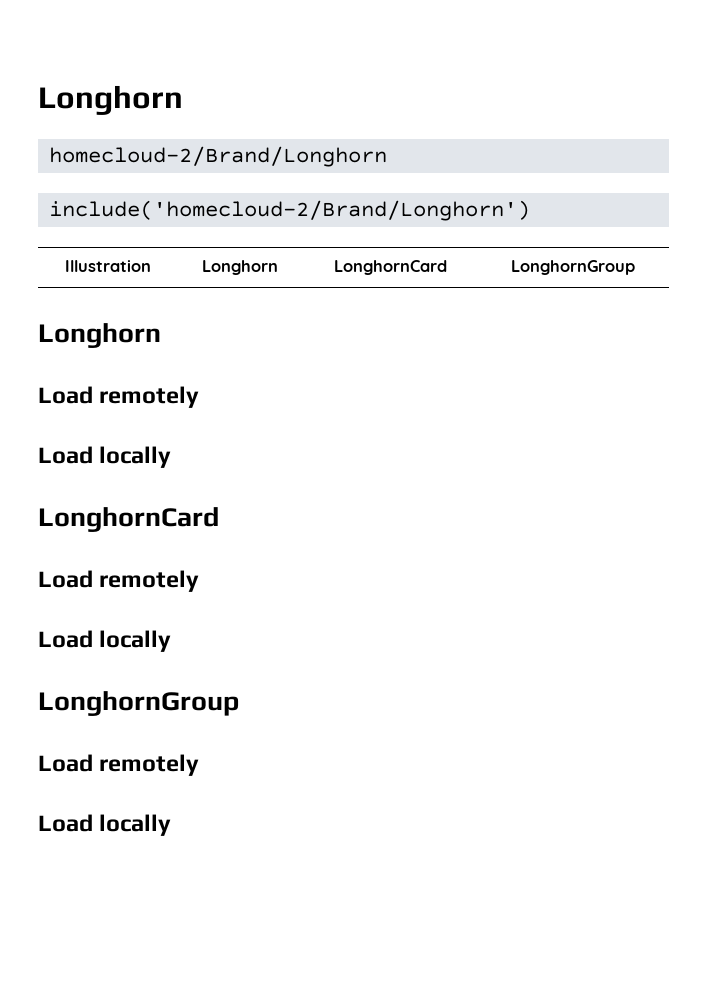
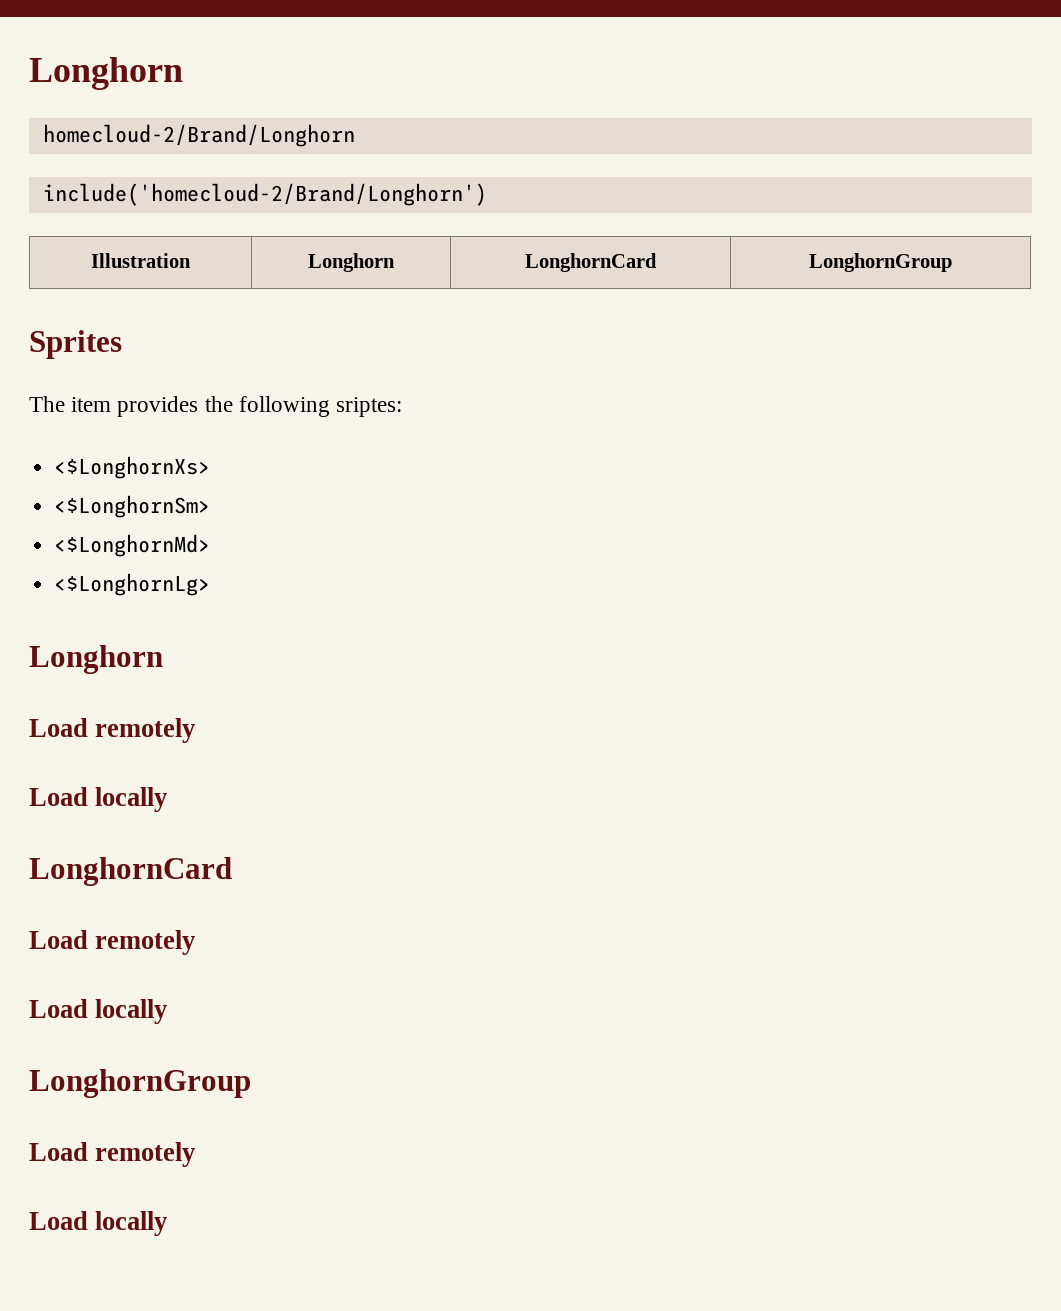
+ Sprites
+ The item provides the following sriptes:
+ <$LonghornXs>
+ <$LonghornSm>
+ <$LonghornMd>
+ <$LonghornLg>

